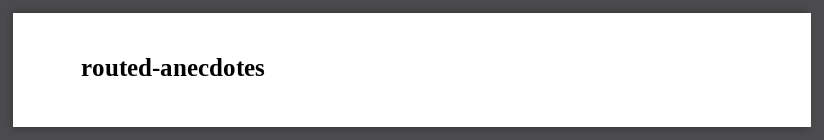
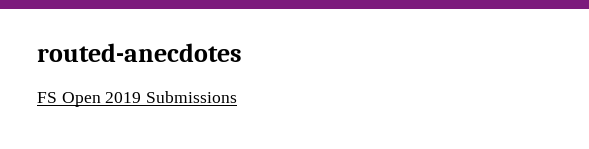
+ FS Open 2019 Submissions

